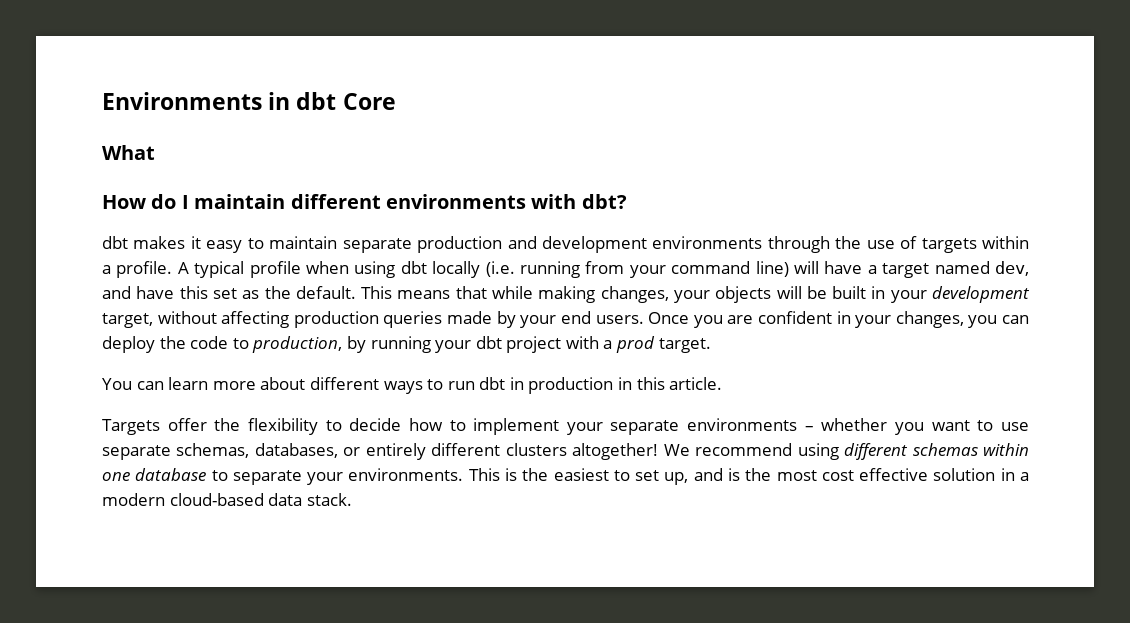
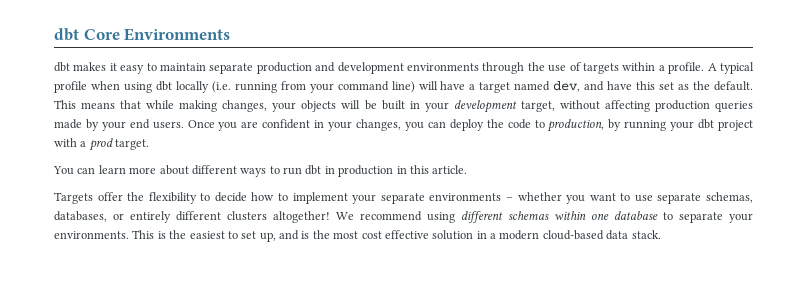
- Environments in dbt Core
- What
- How do I maintain different environments with dbt?
+ dbt Core Environments

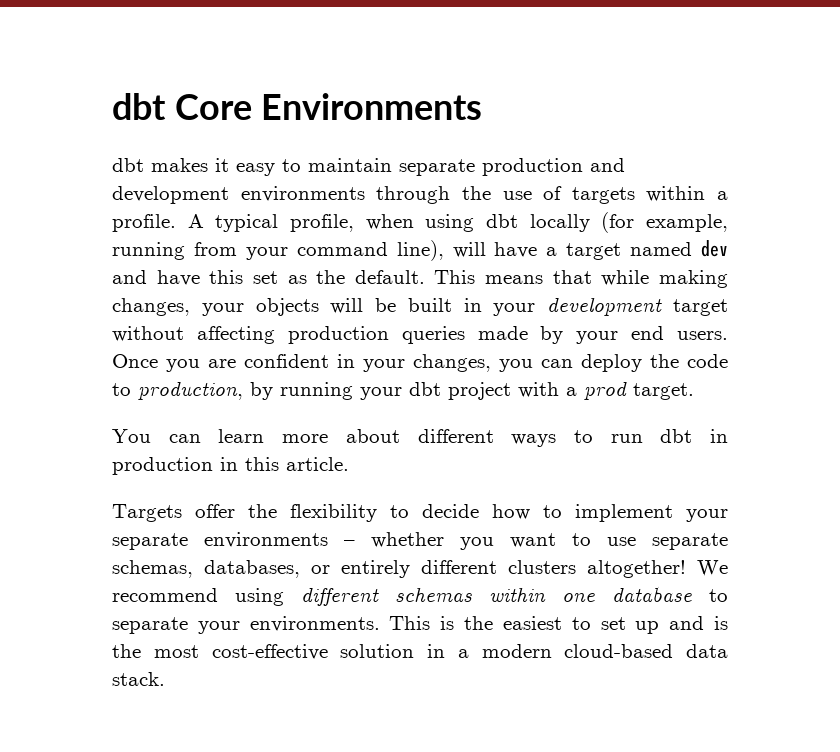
- A typical profile when using dbt locally (i.e. running from your command line) will have a target named dev, and have this set as the default.
+ A typical profile, when using dbt locally (for example, running from your command line), will have a target named dev and have this set as the default.
- This means that while making changes, your objects will be built in your development target, without affecting production queries made by your end users.
+ This means that while making changes, your objects will be built in your development target without affecting production queries made by your end users.
- This is the easiest to set up, and is the most cost effective solution in a modern cloud-based data stack.
+ This is the easiest to set up and is the most cost-effective solution in a modern cloud-based data stack.

